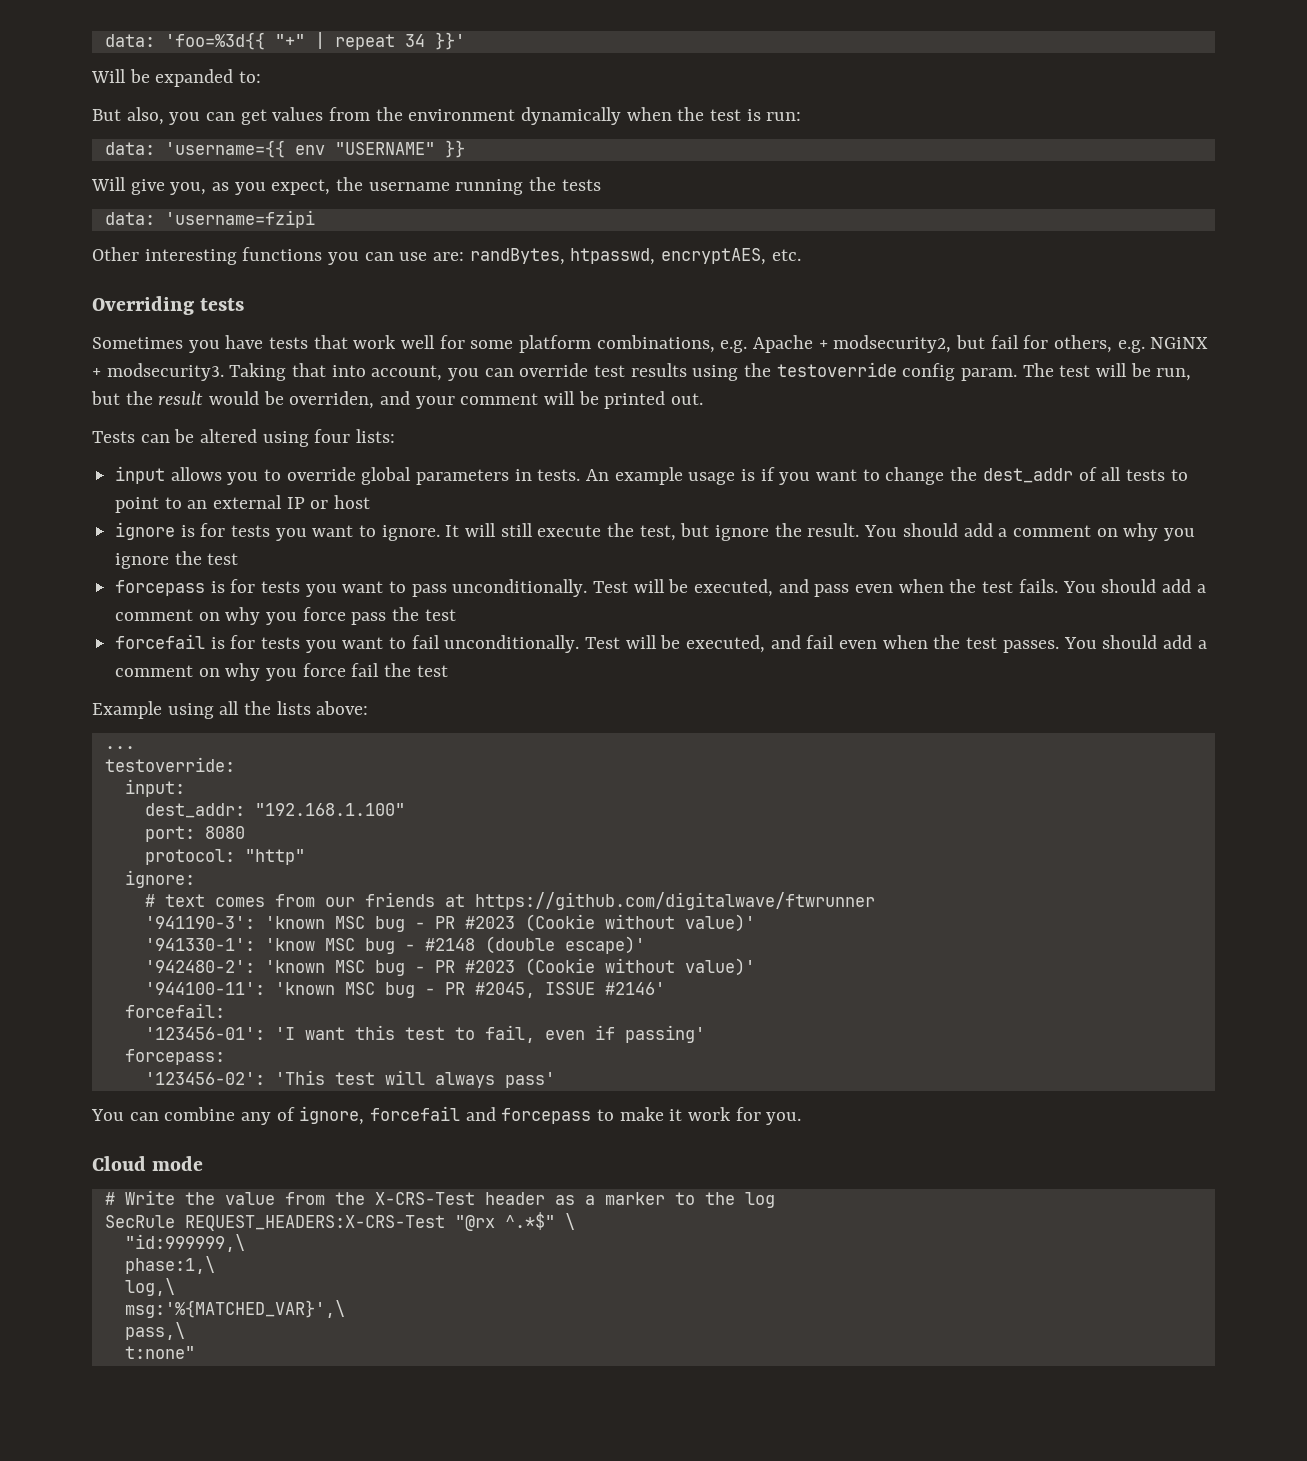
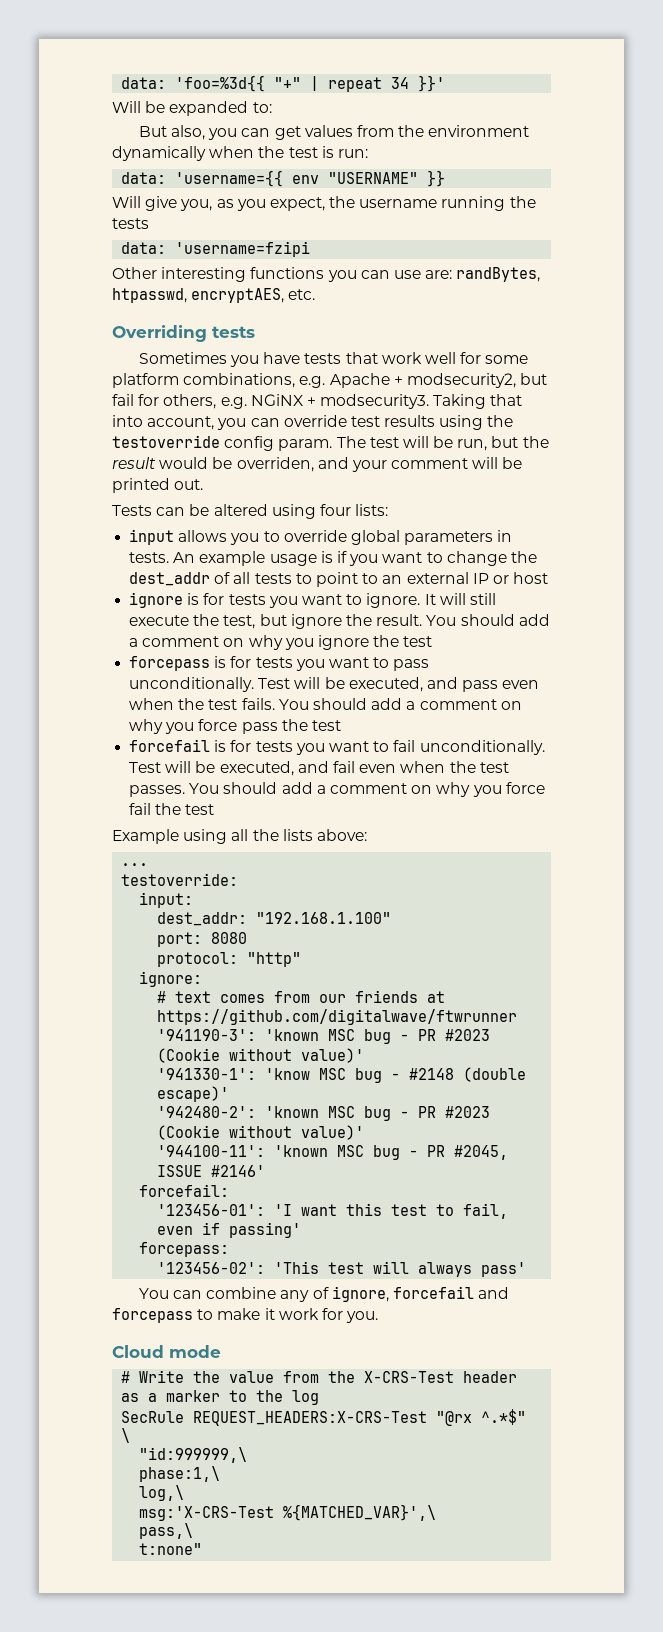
- msg:'%{MATCHED_VAR}',\
+ msg:'X-CRS-Test %{MATCHED_VAR}',\

